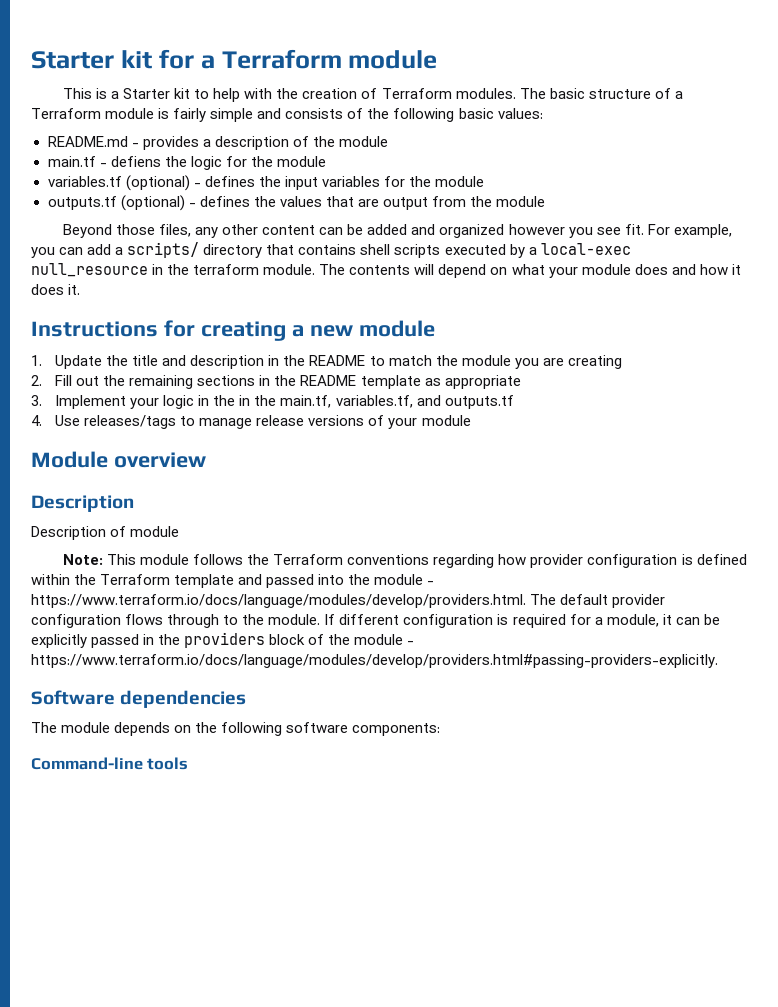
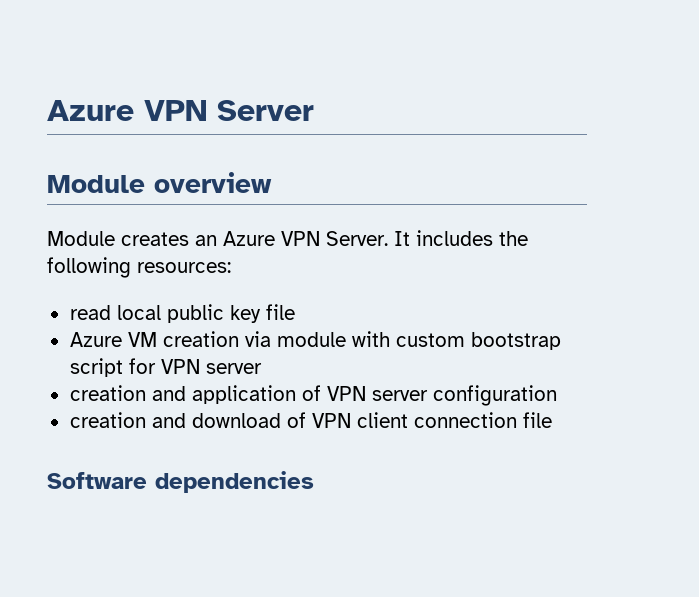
- Starter kit for a Terraform module
- This is a Starter kit to help with the creation of Terraform modules. The basic structure of a Terraform module is fairly simple and consists of the following basic values:
- README.md - provides a description of the module
- main.tf - defiens the logic for the module
- variables.tf (optional) - defines the input variables for the module
- outputs.tf (optional) - defines the values that are output from the module
- Beyond those files, any other content can be added and organized however you see fit. For example, you can add a scripts/ directory that contains shell scripts executed by a local-exec null_resource in the terraform module. The contents will depend on what your module does and how it does it.
- Instructions for creating a new module
- 1. Update the title and description in the README to match the module you are creating
- 2. Fill out the remaining sections in the README template as appropriate
- 3. Implement your logic in the in the main.tf, variables.tf, and outputs.tf
- 4. Use releases/tags to manage release versions of your module
+ Azure VPN Server
  Module overview
- Description
- Description of module
- Note: This module follows the Terraform conventions regarding how provider configuration is defined within the Terraform template and passed into the module - https://www.terraform.io/docs/language/modules/develop/providers.html. The default provider configuration flows through to the module. If different configuration is required for a module, it can be explicitly passed in the providers block of the module - https://www.terraform.io/docs/language/modules/develop/providers.html#passing-providers-explicitly.
+ Module creates an Azure VPN Server. It includes the following resources:
+ read local public key file
+ Azure VM creation via module with custom bootstrap script for VPN server
+ creation and application of VPN server configuration
+ creation and download of VPN client connection file
  Software dependencies
- The module depends on the following software components:
- Command-line tools

